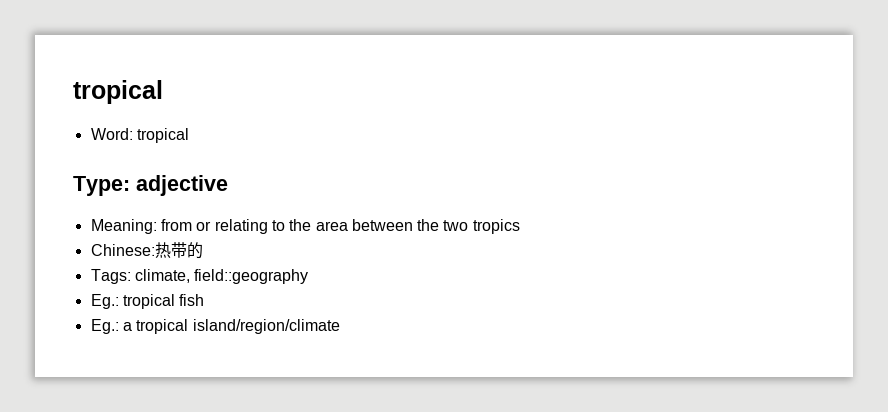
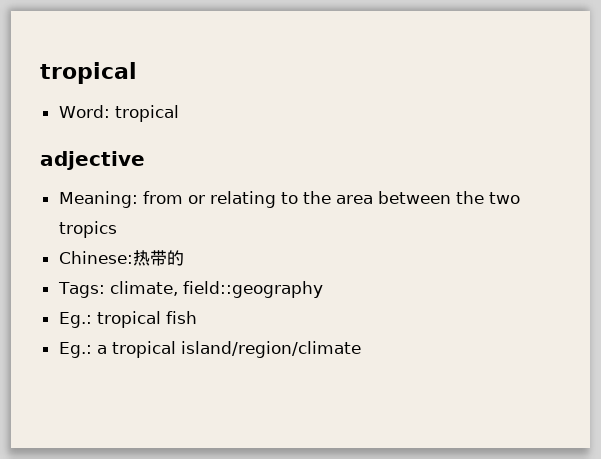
- Type: adjective
+ adjective

